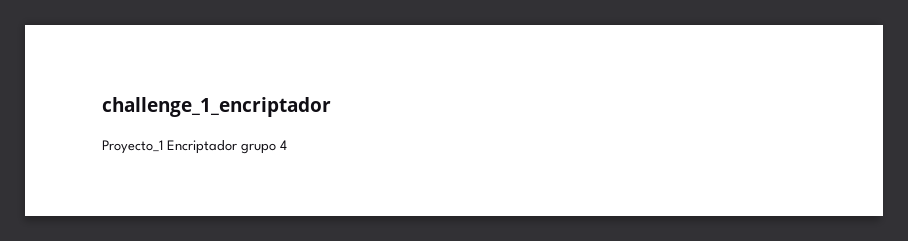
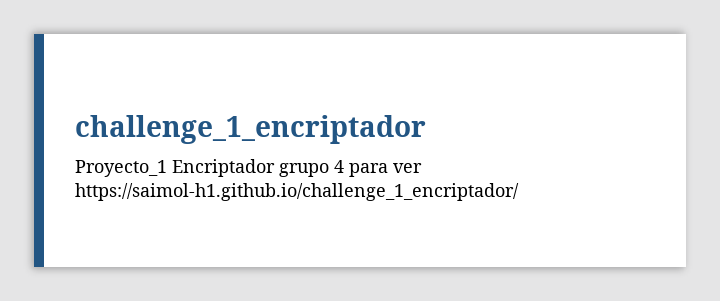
- Proyecto_1 Encriptador grupo 4
+ Proyecto_1 Encriptador grupo 4 para ver https://saimol-h1.github.io/challenge_1_encriptador/

